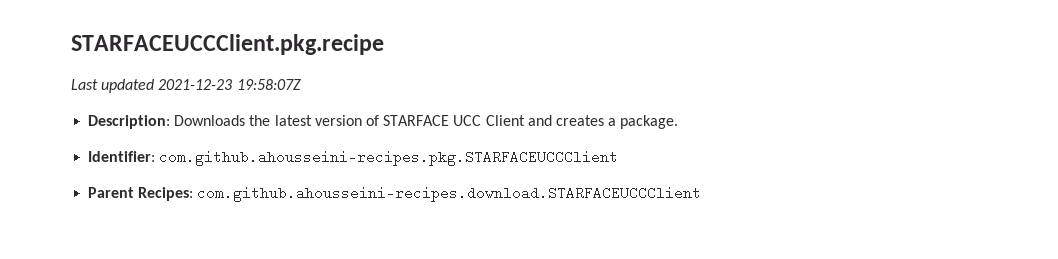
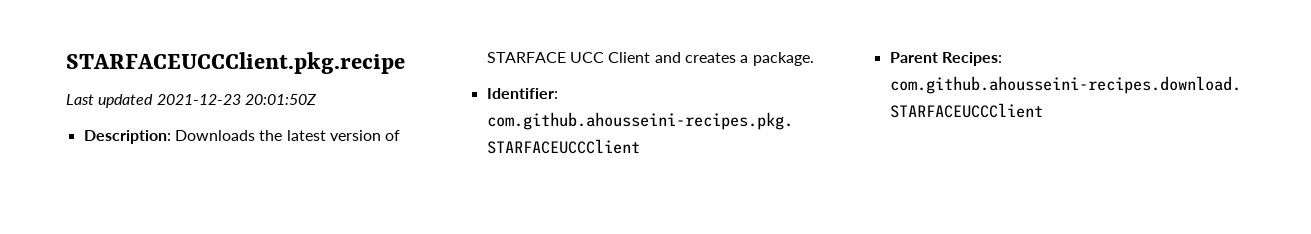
- Last updated 2021-12-23 19:58:07Z
+ Last updated 2021-12-23 20:01:50Z

